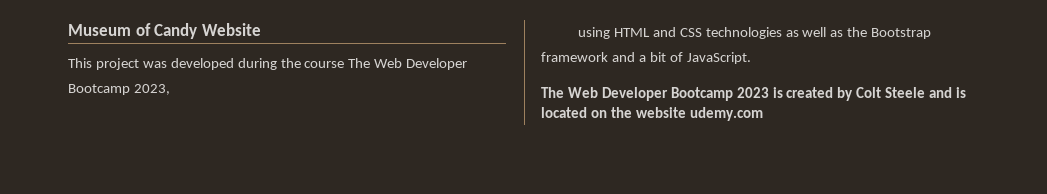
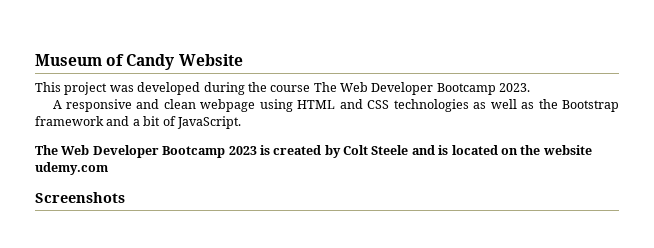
- This project was developed during the course The Web Developer Bootcamp 2023,
- using HTML and CSS technologies as well as the Bootstrap framework and a bit of JavaScript.
+ This project was developed during the course The Web Developer Bootcamp 2023.
+ A responsive and clean webpage using HTML and CSS technologies as well as the Bootstrap framework and a bit of JavaScript.
+ Screenshots

